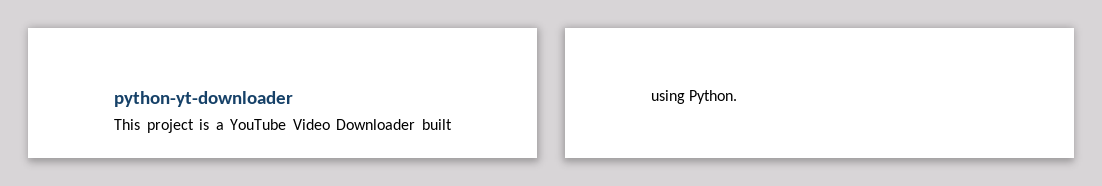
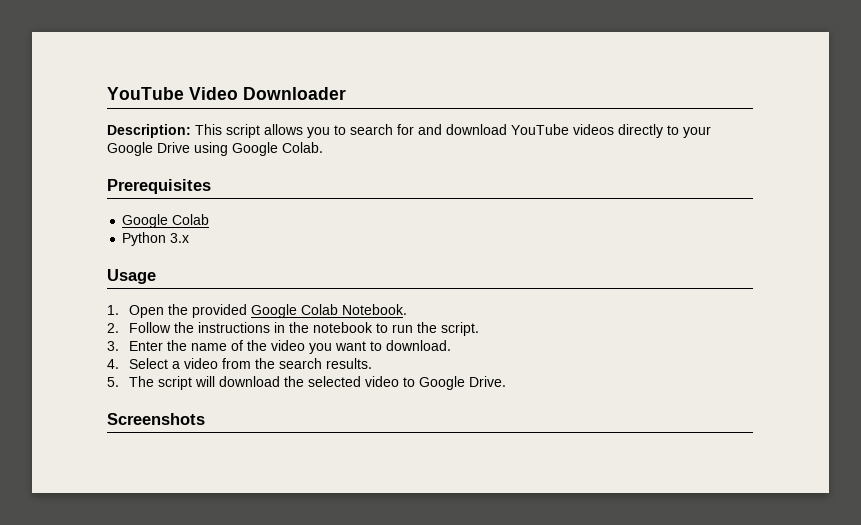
- python-yt-downloader
- This project is a YouTube Video Downloader built using Python.
+ YouTube Video Downloader
+ Description: This script allows you to search for and download YouTube videos directly to your Google Drive using Google Colab.
+ Prerequisites
+ Google Colab
+ Python 3.x
+ Usage
+ 1. Open the provided Google Colab Notebook.
+ 2. Follow the instructions in the notebook to run the script.
+ 3. Enter the name of the video you want to download.
+ 4. Select a video from the search results.
+ 5. The script will download the selected video to Google Drive.
+ Screenshots

